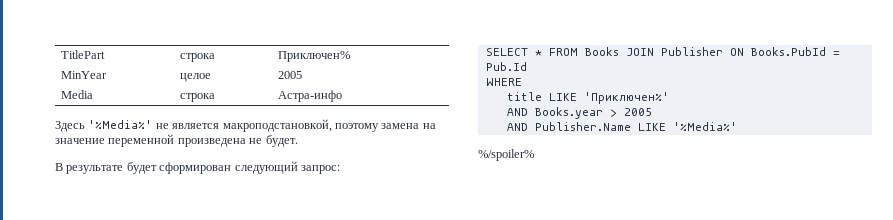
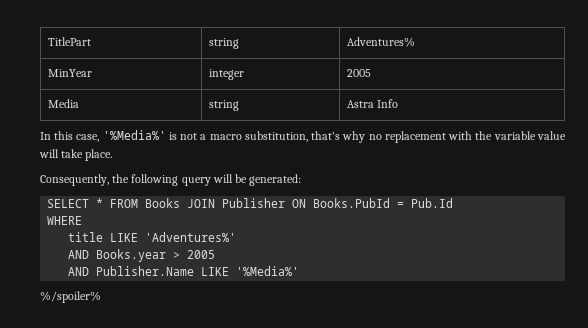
- TitlePart | строка | Приключен%
+ TitlePart | string | Adventures%
- MinYear | целое | 2005
+ MinYear | integer | 2005
- Media | строка | Астра-инфо
- Здесь '%Media%' не является макроподстановкой, поэтому замена на значение переменной произведена не будет.
- В результате будет сформирован следующий запрос:
+ Media | string | Astra Info
+ In this case, '%Media%' is not a macro substitution, that's why no replacement with the variable value will take place.
+ Consequently, the following query will be generated:
- title LIKE 'Приключен%'
+ title LIKE 'Adventures%'

